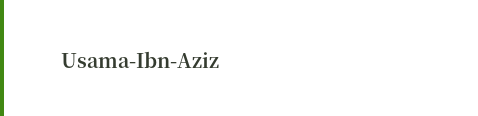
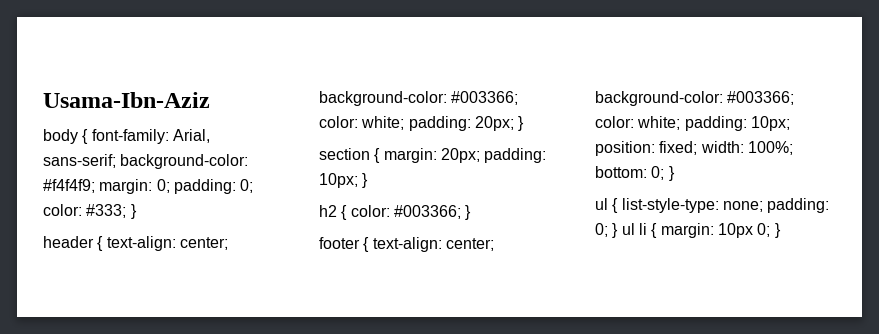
+ body { font-family: Arial, sans-serif; background-color: #f4f4f9; margin: 0; padding: 0; color: #333; }
+ header { text-align: center; background-color: #003366; color: white; padding: 20px; }
+ section { margin: 20px; padding: 10px; }
+ h2 { color: #003366; }
+ footer { text-align: center; background-color: #003366; color: white; padding: 10px; position: fixed; width: 100%; bottom: 0; }
+ ul { list-style-type: none; padding: 0; } ul li { margin: 10px 0; }

